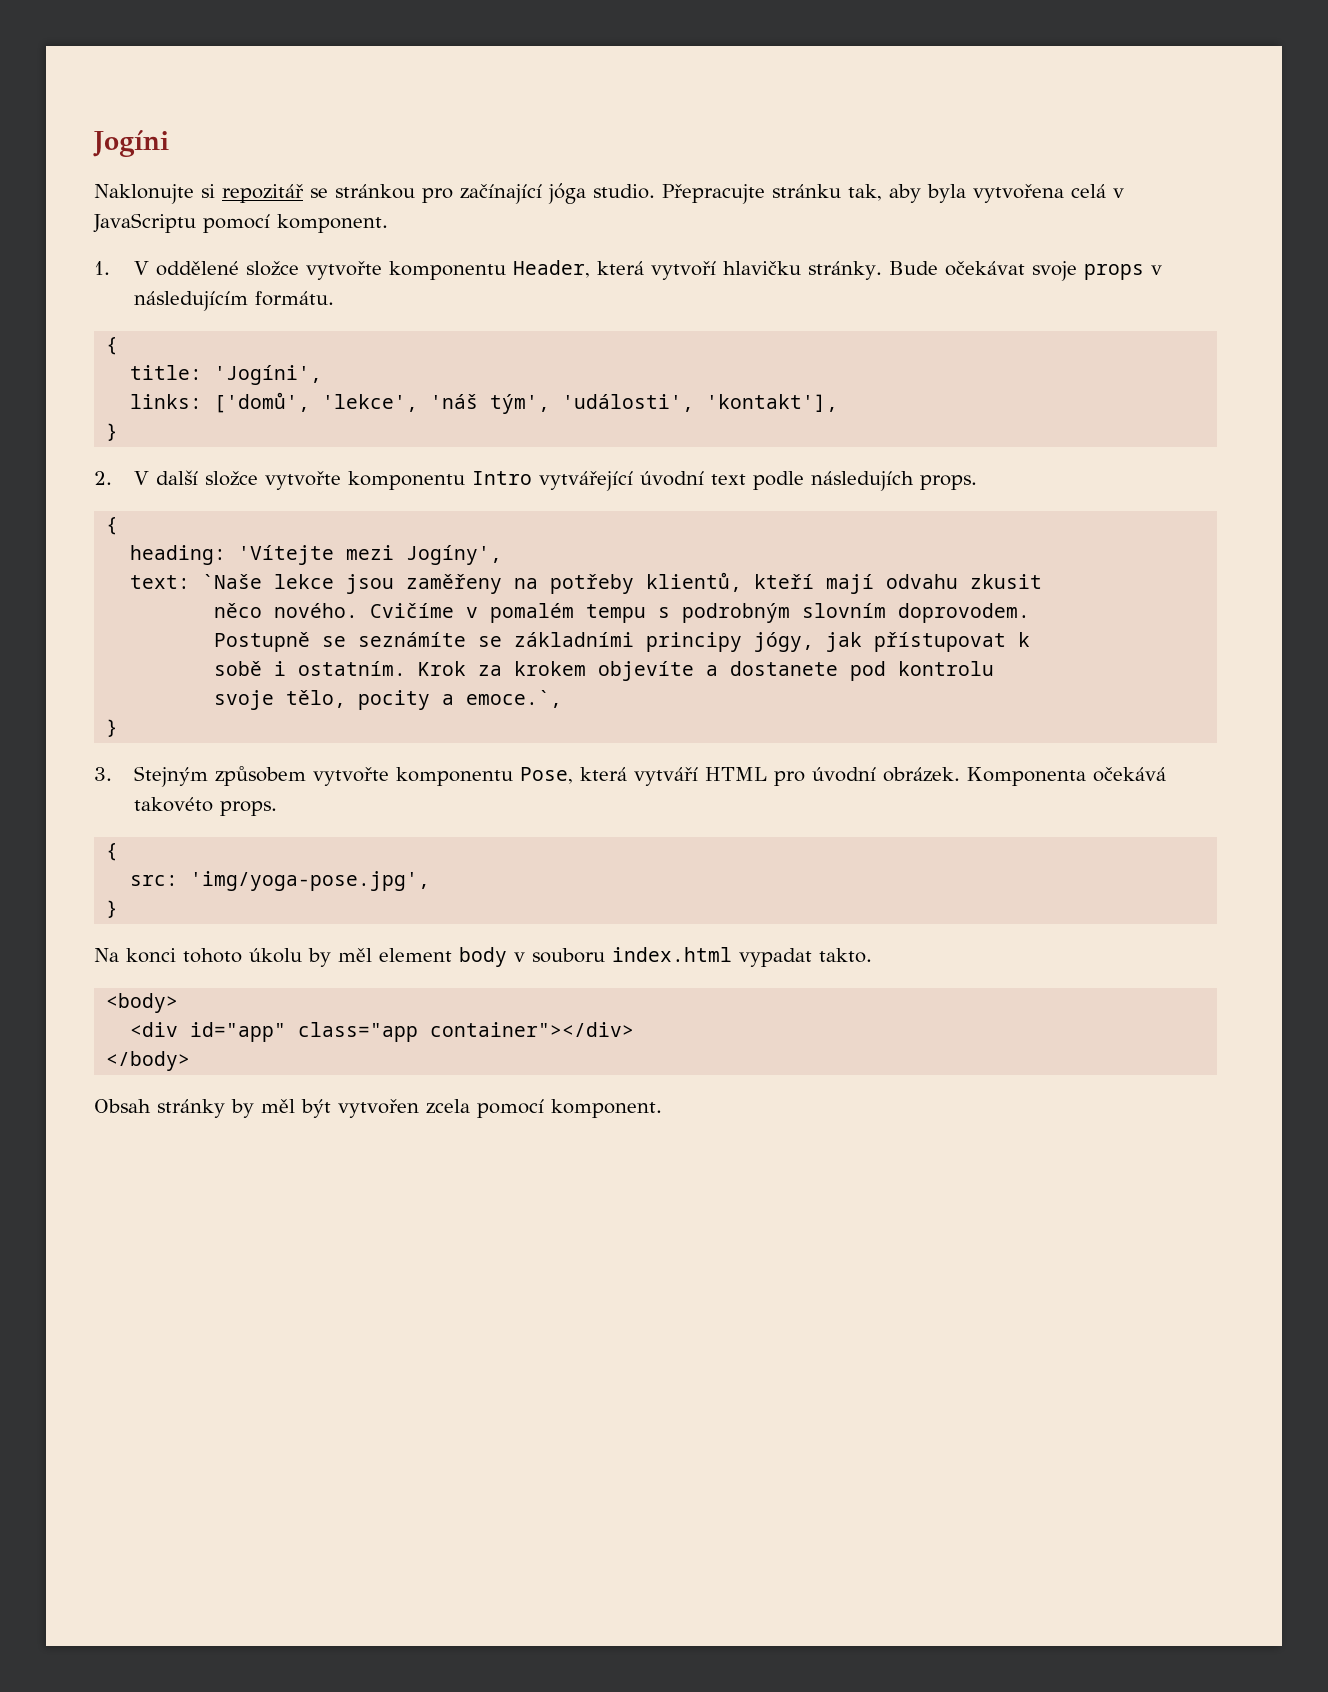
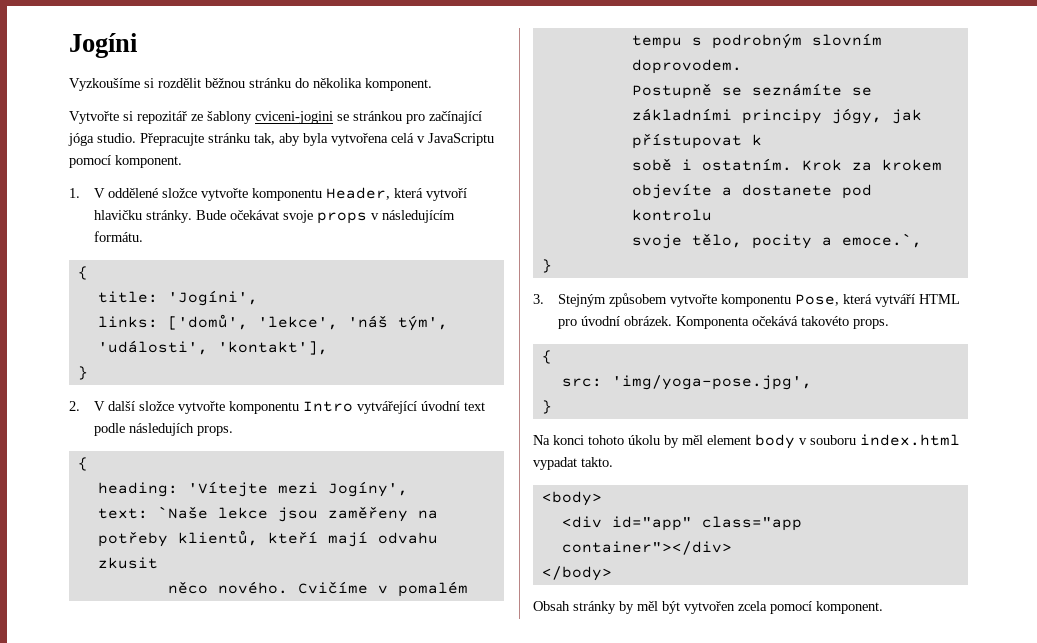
- Naklonujte si repozitář se stránkou pro začínající jóga studio.
+ Vyzkoušíme si rozdělit běžnou stránku do několika komponent.
+ Vytvořte si repozitář ze šablony cviceni-jogini se stránkou pro začínající jóga studio.

